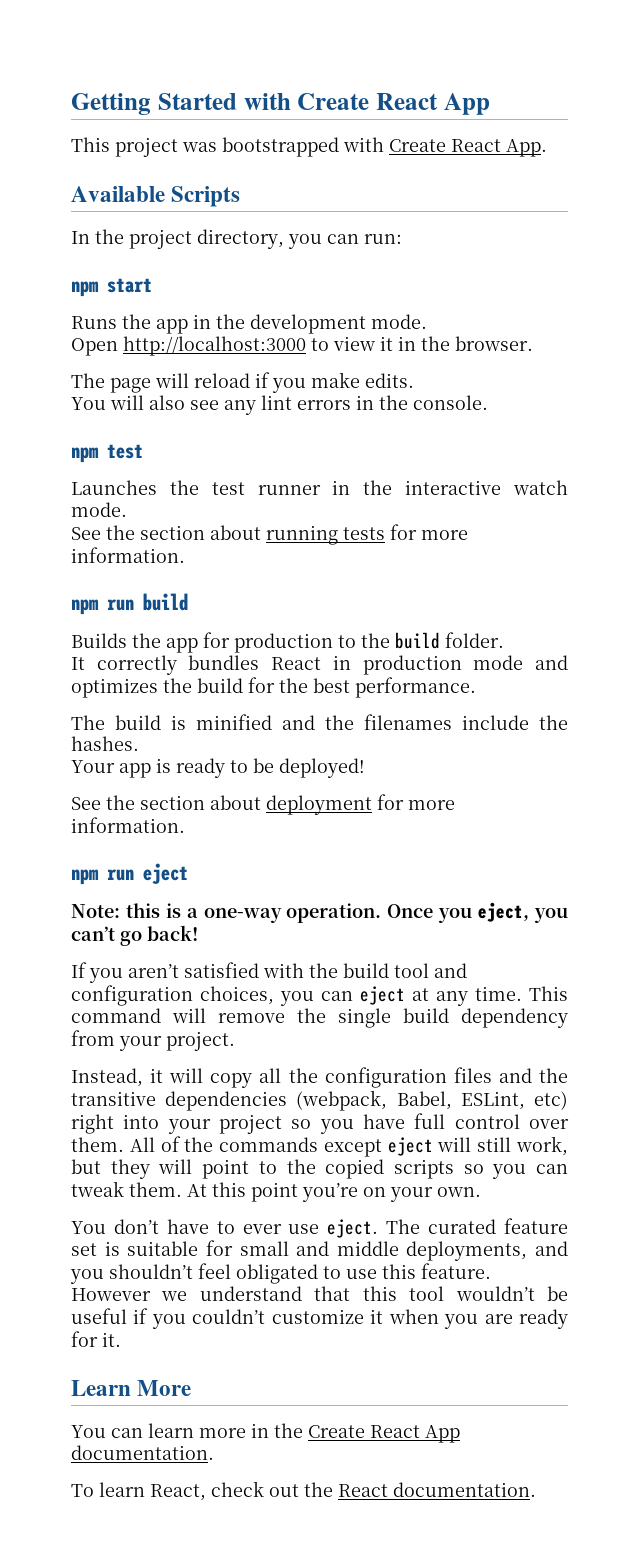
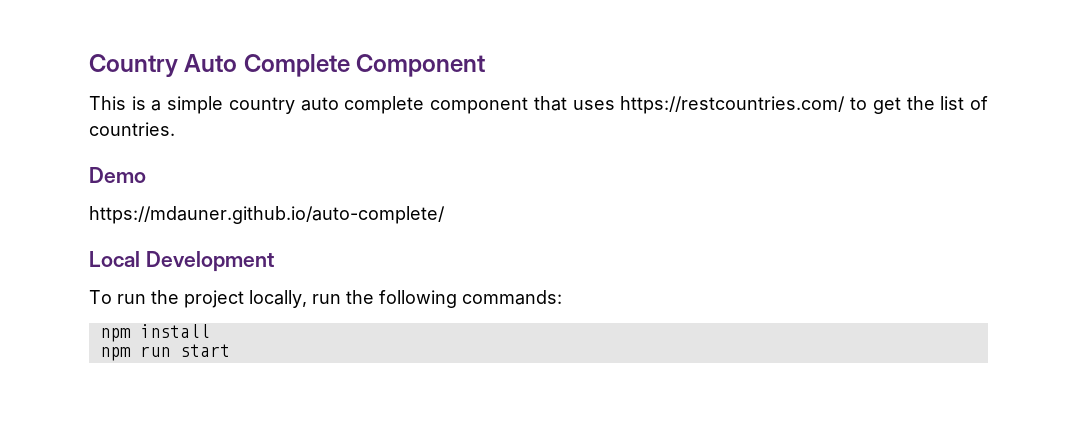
- Getting Started with Create React App
- This project was bootstrapped with Create React App.
- Available Scripts
- In the project directory, you can run:
- npm start
- Runs the app in the development mode.
- Open http://localhost:3000 to view it in the browser.
- The page will reload if you make edits.
- You will also see any lint errors in the console.
- npm test
- Launches the test runner in the interactive watch mode.
- See the section about running tests for more information.
- npm run build
- Builds the app for production to the build folder.
- It correctly bundles React in production mode and optimizes the build for the best performance.
- The build is minified and the filenames include the hashes.
- Your app is ready to be deployed!
- See the section about deployment for more information.
- npm run eject
- Note: this is a one-way operation. Once you eject, you can’t go back!
- If you aren’t satisfied with the build tool and configuration choices, you can eject at any time. This command will remove the single build dependency from your project.
- Instead, it will copy all the configuration files and the transitive dependencies (webpack, Babel, ESLint, etc) right into your project so you have full control over them. All of the commands except eject will still work, but they will point to the copied scripts so you can tweak them. At this point you’re on your own.
- You don’t have to ever use eject. The curated feature set is suitable for small and middle deployments, and you shouldn’t feel obligated to use this feature. However we understand that this tool wouldn’t be useful if you couldn’t customize it when you are ready for it.
- Learn More
- You can learn more in the Create React App documentation.
- To learn React, check out the React documentation.
+ Country Auto Complete Component
+ This is a simple country auto complete component that uses https://restcountries.com/ to get the list of countries.
+ Demo
+ https://mdauner.github.io/auto-complete/
+ Local Development
+ To run the project locally, run the following commands:
+ npm install
+ npm run start

